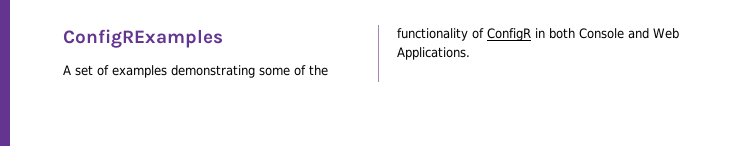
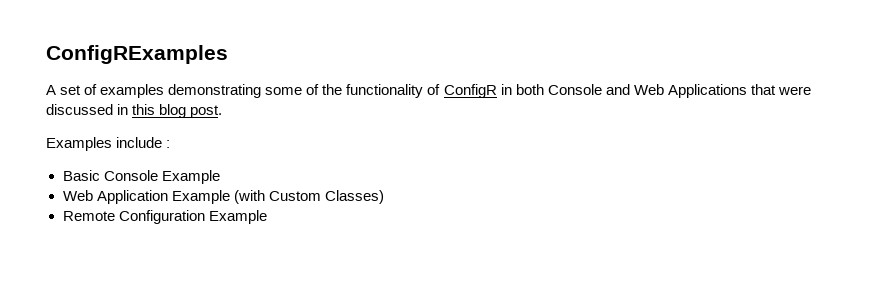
- A set of examples demonstrating some of the functionality of ConfigR in both Console and Web Applications.
+ A set of examples demonstrating some of the functionality of ConfigR in both Console and Web Applications that were discussed in this blog post.
+ Examples include :
+ Basic Console Example
+ Web Application Example (with Custom Classes)
+ Remote Configuration Example

